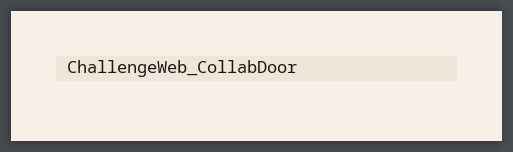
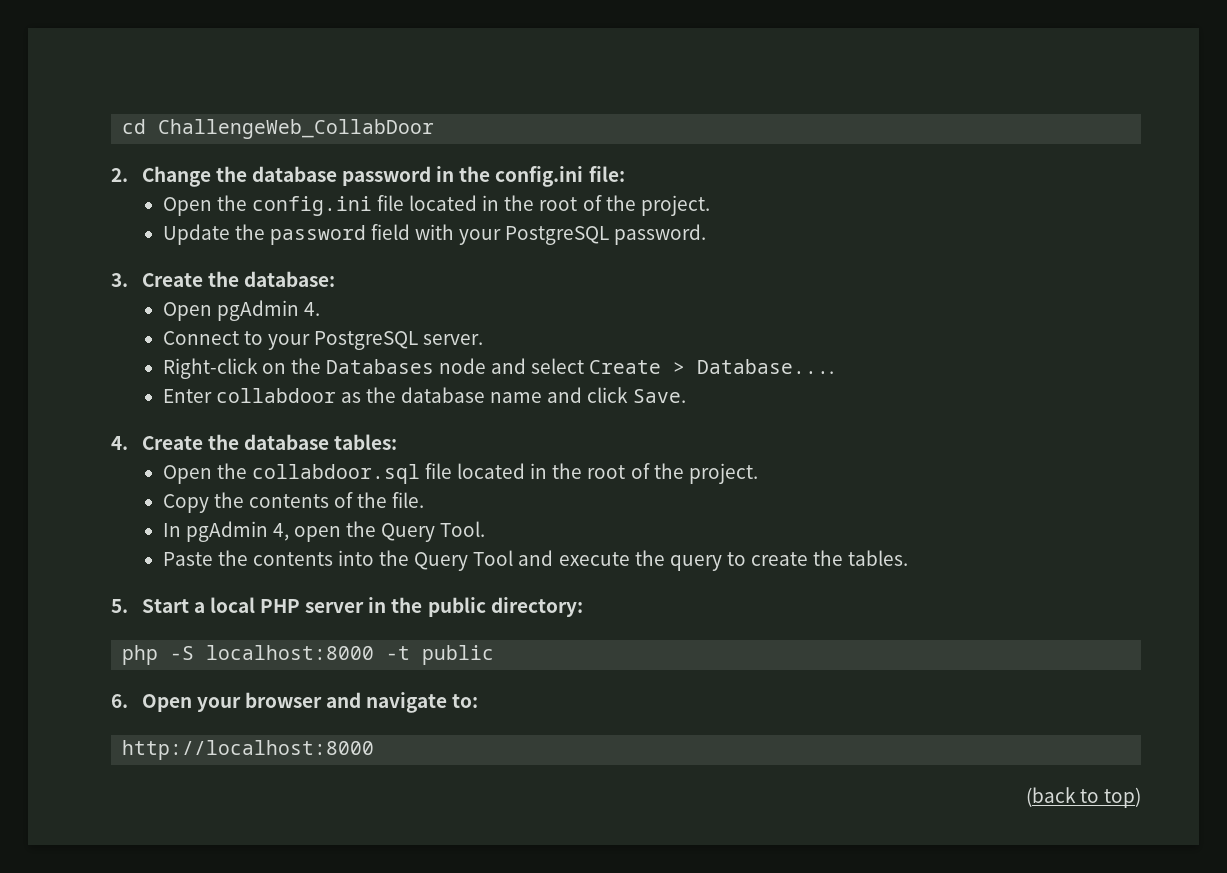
- ChallengeWeb_CollabDoor
+ cd ChallengeWeb_CollabDoor
+ 2. Change the database password in the config.ini file:
+ Open the config.ini file located in the root of the project.
+ Update the password field with your PostgreSQL password.
+ 3. Create the database:
+ Open pgAdmin 4.
+ Connect to your PostgreSQL server.
+ Right-click on the Databases node and select Create > Database....
+ Enter collabdoor as the database name and click Save.
+ 4. Create the database tables:
+ Open the collabdoor.sql file located in the root of the project.
+ Copy the contents of the file.
+ In pgAdmin 4, open the Query Tool.
+ Paste the contents into the Query Tool and execute the query to create the tables.
+ 5. Start a local PHP server in the public directory:
+ php -S localhost:8000 -t public
+ 6. Open your browser and navigate to:
+ http://localhost:8000
+ (back to top)

